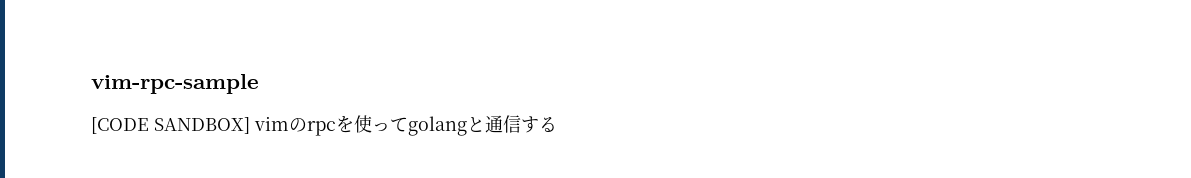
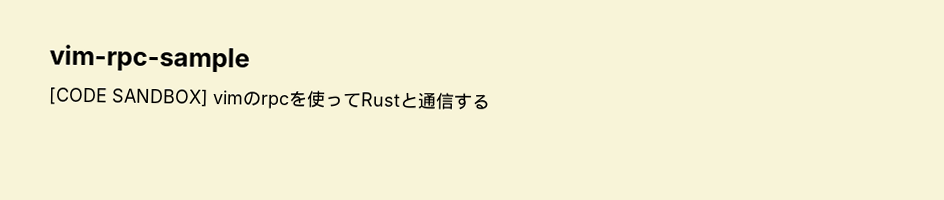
- [CODE SANDBOX] vimのrpcを使ってgolangと通信する
+ [CODE SANDBOX] vimのrpcを使ってRustと通信する

